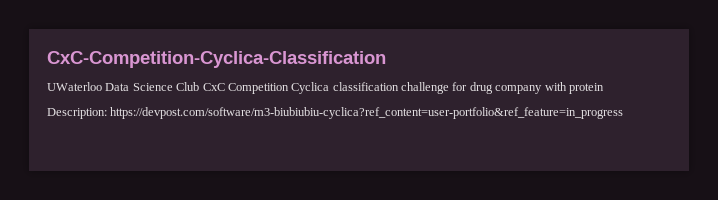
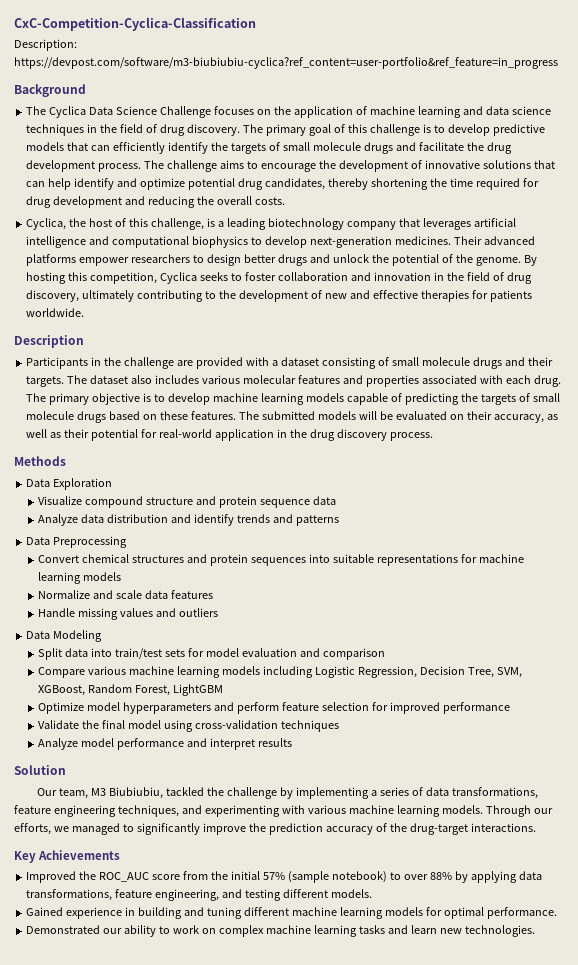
- UWaterloo Data Science Club CxC Competition Cyclica classification challenge for drug company with protein
  Description: https://devpost.com/software/m3-biubiubiu-cyclica?ref_content=user-portfolio&ref_feature=in_progress
+ Background
+ The Cyclica Data Science Challenge focuses on the application of machine learning and data science techniques in the field of drug discovery. The primary goal of this challenge is to develop predictive models that can efficiently identify the targets of small molecule drugs and facilitate the drug development process. The challenge aims to encourage the development of innovative solutions that can help identify and optimize potential drug candidates, thereby shortening the time required for drug development and reducing the overall costs.
+ Cyclica, the host of this challenge, is a leading biotechnology company that leverages artificial intelligence and computational biophysics to develop next-generation medicines. Their advanced platforms empower researchers to design better drugs and unlock the potential of the genome. By hosting this competition, Cyclica seeks to foster collaboration and innovation in the field of drug discovery, ultimately contributing to the development of new and effective therapies for patients worldwide.
+ Description
+ Participants in the challenge are provided with a dataset consisting of small molecule drugs and their targets. The dataset also includes various molecular features and properties associated with each drug. The primary objective is to develop machine learning models capable of predicting the targets of small molecule drugs based on these features. The submitted models will be evaluated on their accuracy, as well as their potential for real-world application in the drug discovery process.
+ Methods
+ Data Exploration
+ Visualize compound structure and protein sequence data
+ Analyze data distribution and identify trends and patterns
+ Data Preprocessing
+ Convert chemical structures and protein sequences into suitable representations for machine learning models
+ Normalize and scale data features
+ Handle missing values and outliers
+ Data Modeling
+ Split data into train/test sets for model evaluation and comparison
+ Compare various machine learning models including Logistic Regression, Decision Tree, SVM, XGBoost, Random Forest, LightGBM
+ Optimize model hyperparameters and perform feature selection for improved performance
+ Validate the final model using cross-validation techniques
+ Analyze model performance and interpret results
+ Solution
+ Our team, M3 Biubiubiu, tackled the challenge by implementing a series of data transformations, feature engineering techniques, and experimenting with various machine learning models. Through our efforts, we managed to significantly improve the prediction accuracy of the drug-target interactions.
+ Key Achievements
+ Improved the ROC_AUC score from the initial 57% (sample notebook) to over 88% by applying data transformations, feature engineering, and testing different models.
+ Gained experience in building and tuning different machine learning models for optimal performance.
+ Demonstrated our ability to work on complex machine learning tasks and learn new technologies.

